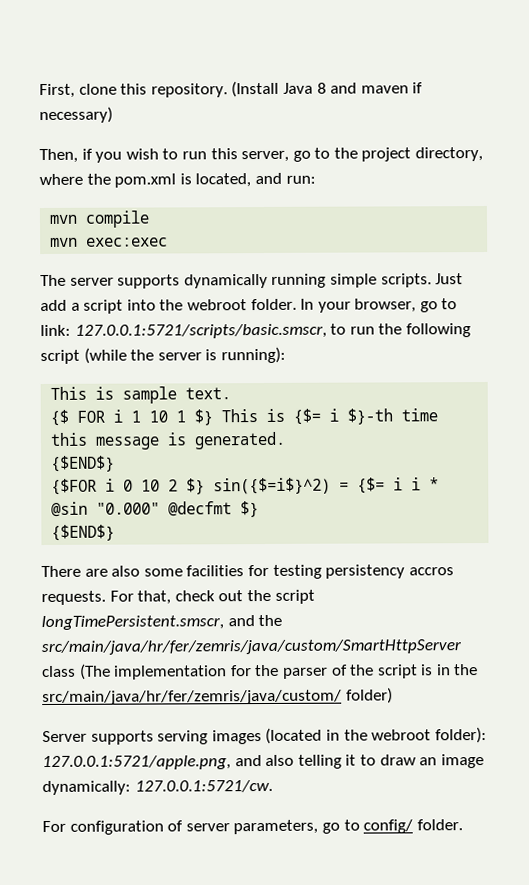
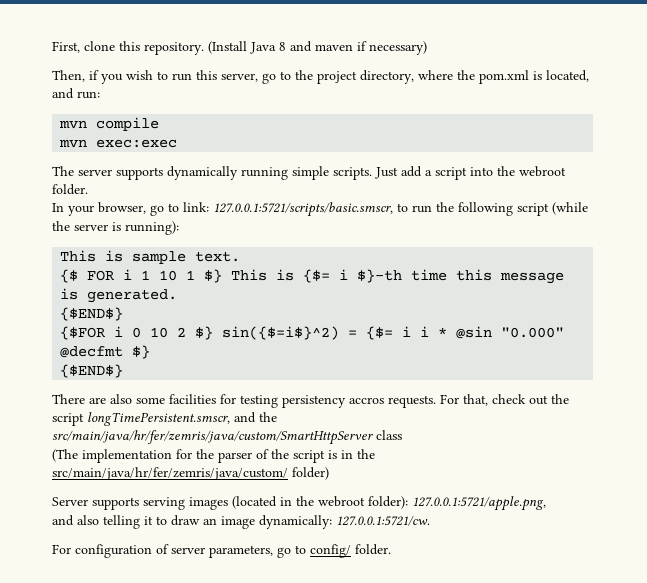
- Just add a script into the webroot folder. In your browser, go to link: 127.0.0.1:5721/scripts/basic.smscr, to run the following script (while the server is running):
+ Just add a script into the webroot folder.
+ In your browser, go to link: 127.0.0.1:5721/scripts/basic.smscr, to run the following script (while the server is running):
- For that, check out the script longTimePersistent.smscr, and the src/main/java/hr/fer/zemris/java/custom/SmartHttpServer class (The implementation for the parser of the script is in the src/main/java/hr/fer/zemris/java/custom/ folder)
+ For that, check out the script longTimePersistent.smscr, and the src/main/java/hr/fer/zemris/java/custom/SmartHttpServer class
+ (The implementation for the parser of the script is in the src/main/java/hr/fer/zemris/java/custom/ folder)
- Server supports serving images (located in the webroot folder): 127.0.0.1:5721/apple.png, and also telling it to draw an image dynamically: 127.0.0.1:5721/cw.
+ Server supports serving images (located in the webroot folder): 127.0.0.1:5721/apple.png,
+ and also telling it to draw an image dynamically: 127.0.0.1:5721/cw.

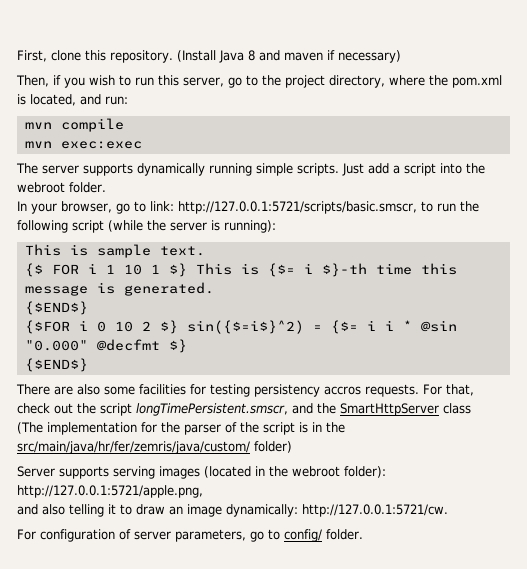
- In your browser, go to link: 127.0.0.1:5721/scripts/basic.smscr, to run the following script (while the server is running):
+ In your browser, go to link: http://127.0.0.1:5721/scripts/basic.smscr, to run the following script (while the server is running):
- For that, check out the script longTimePersistent.smscr, and the src/main/java/hr/fer/zemris/java/custom/SmartHttpServer class
+ For that, check out the script longTimePersistent.smscr, and the SmartHttpServer class
- Server supports serving images (located in the webroot folder): 127.0.0.1:5721/apple.png,
+ Server supports serving images (located in the webroot folder): http://127.0.0.1:5721/apple.png,
- and also telling it to draw an image dynamically: 127.0.0.1:5721/cw.
+ and also telling it to draw an image dynamically: http://127.0.0.1:5721/cw.

